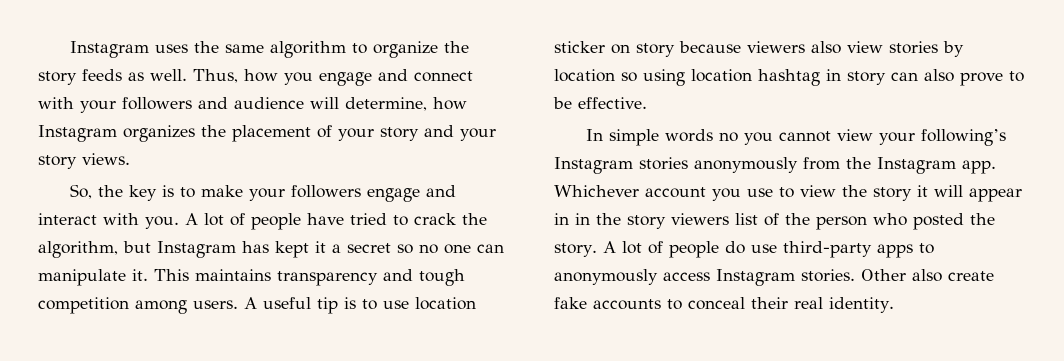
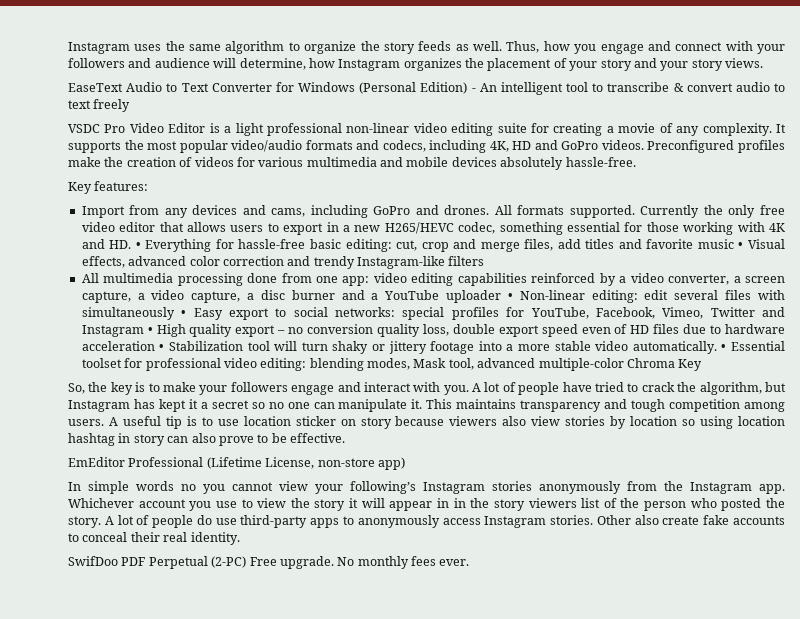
+ EaseText Audio to Text Converter for Windows (Personal Edition) - An intelligent tool to transcribe & convert audio to text freely
+ VSDC Pro Video Editor is a light professional non-linear video editing suite for creating a movie of any complexity. It supports the most popular video/audio formats and codecs, including 4K, HD and GoPro videos. Preconfigured profiles make the creation of videos for various multimedia and mobile devices absolutely hassle-free.
+ Key features:
+ Import from any devices and cams, including GoPro and drones. All formats supported. Сurrently the only free video editor that allows users to export in a new H265/HEVC codec, something essential for those working with 4K and HD. • Everything for hassle-free basic editing: cut, crop and merge files, add titles and favorite music • Visual effects, advanced color correction and trendy Instagram-like filters
+ All multimedia processing done from one app: video editing capabilities reinforced by a video converter, a screen capture, a video capture, a disc burner and a YouTube uploader • Non-linear editing: edit several files with simultaneously • Easy export to social networks: special profiles for YouTube, Facebook, Vimeo, Twitter and Instagram • High quality export – no conversion quality loss, double export speed even of HD files due to hardware acceleration • Stabilization tool will turn shaky or jittery footage into a more stable video automatically. • Essential toolset for professional video editing: blending modes, Mask tool, advanced multiple-color Chroma Key
+ EmEditor Professional (Lifetime License, non-store app)
+ SwifDoo PDF Perpetual (2-PC) Free upgrade. No monthly fees ever.

